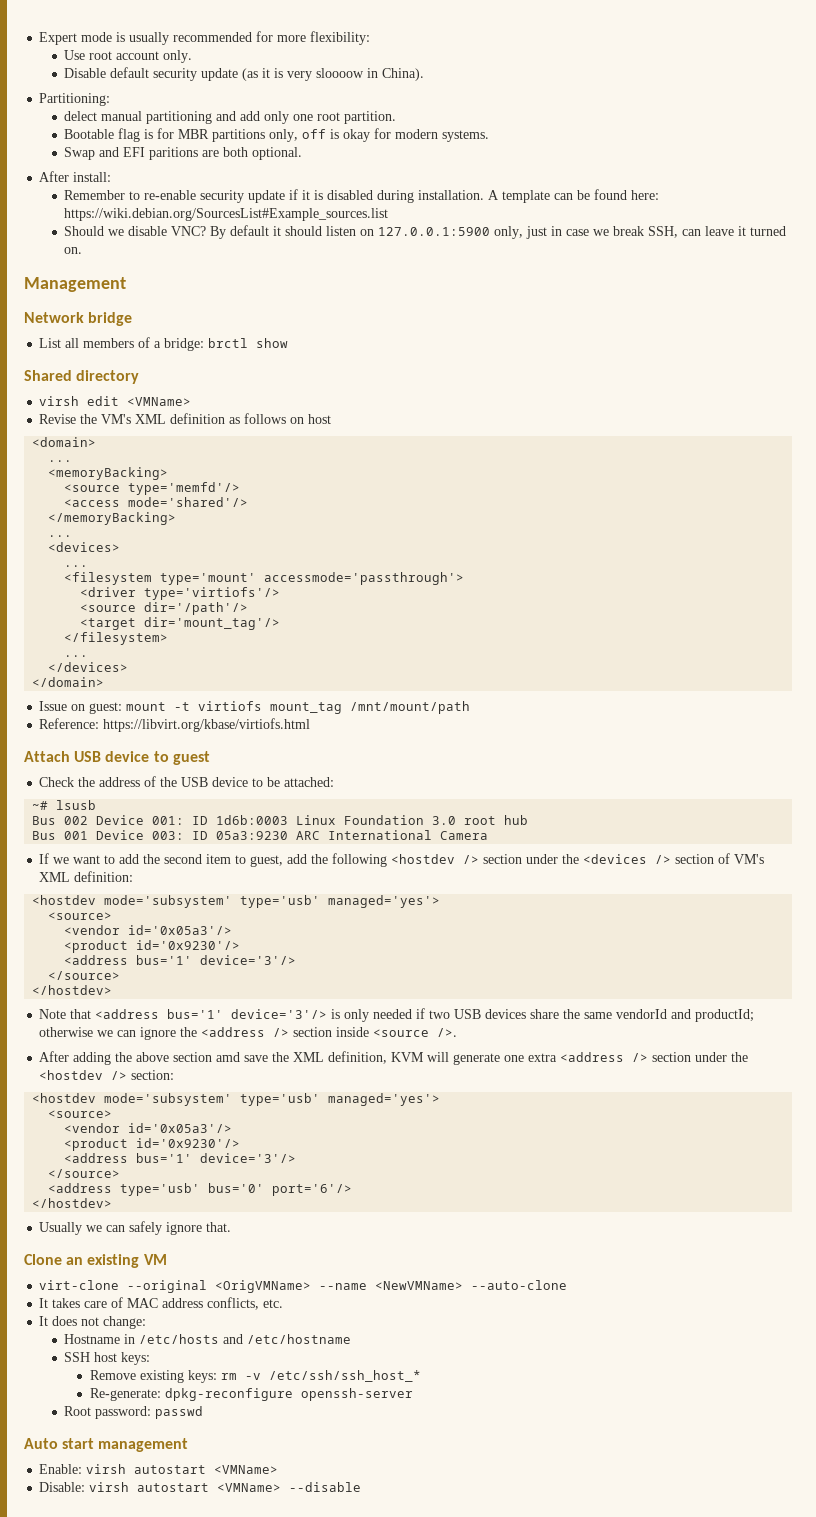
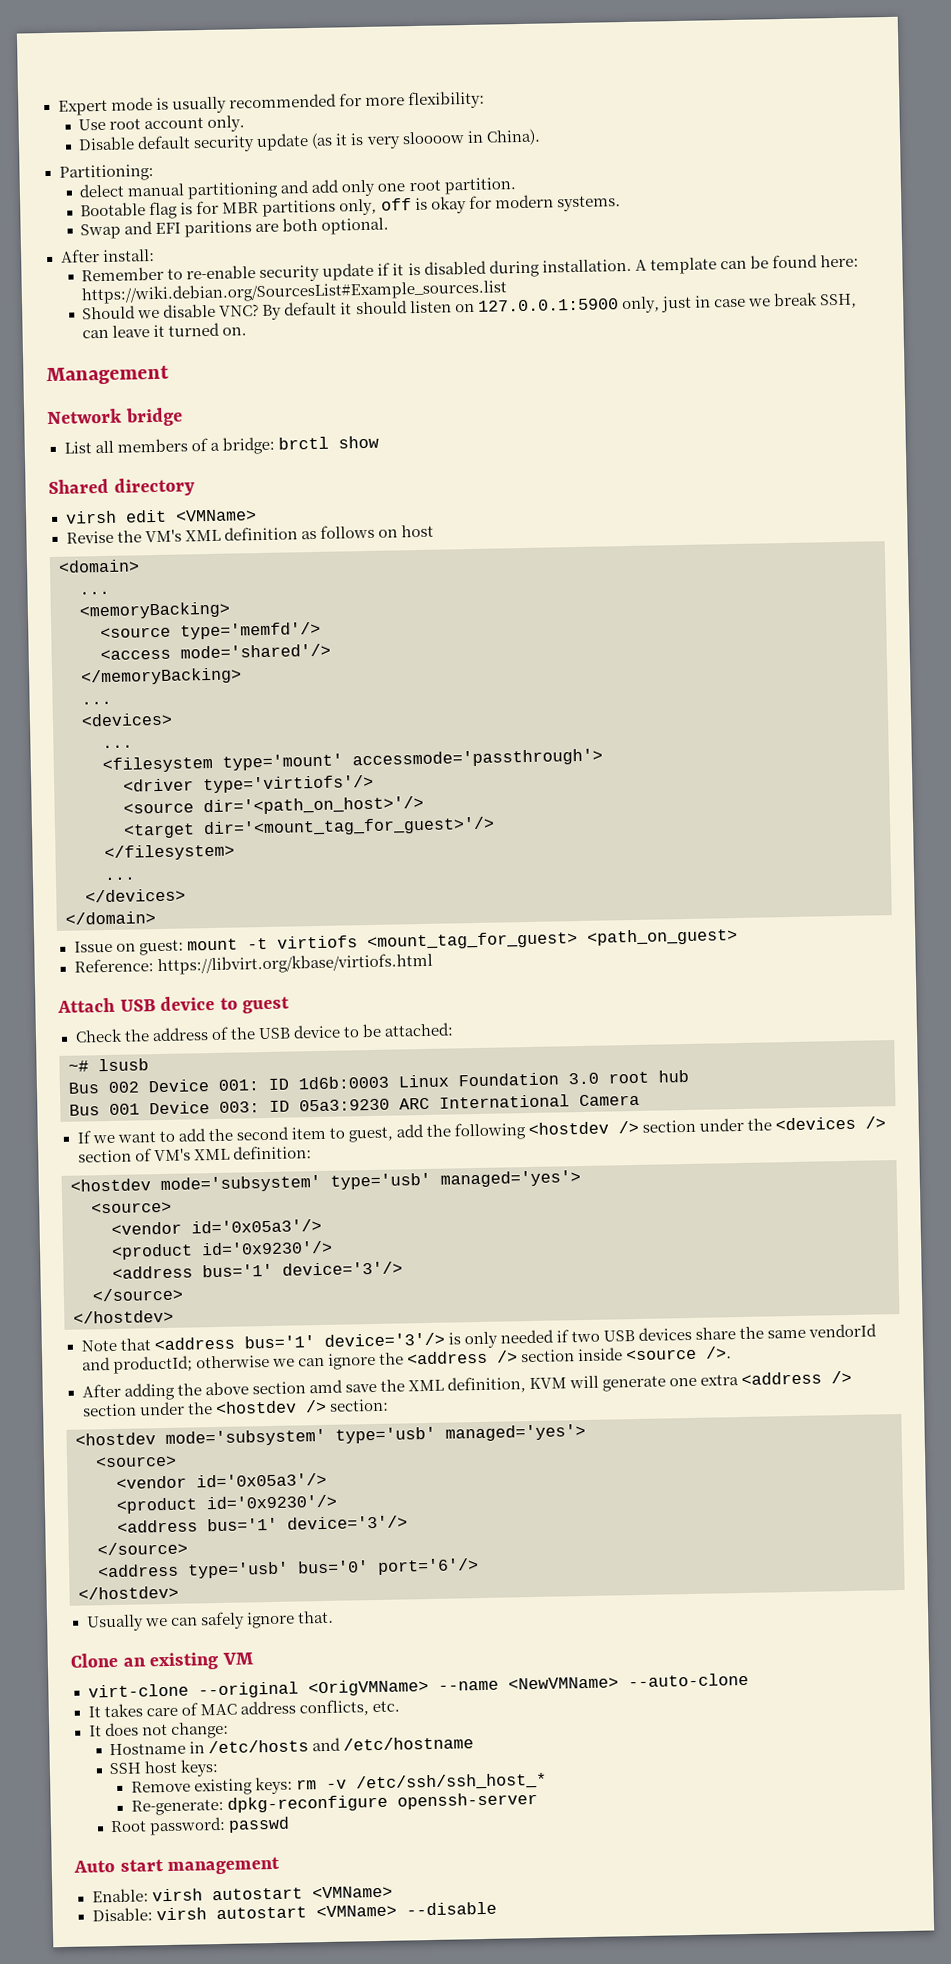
- <source dir='/path'/>
+ <source dir='<path_on_host>'/>
- <target dir='mount_tag'/>
+ <target dir='<mount_tag_for_guest>'/>
- Issue on guest: mount -t virtiofs mount_tag /mnt/mount/path
+ Issue on guest: mount -t virtiofs <mount_tag_for_guest> <path_on_guest>

